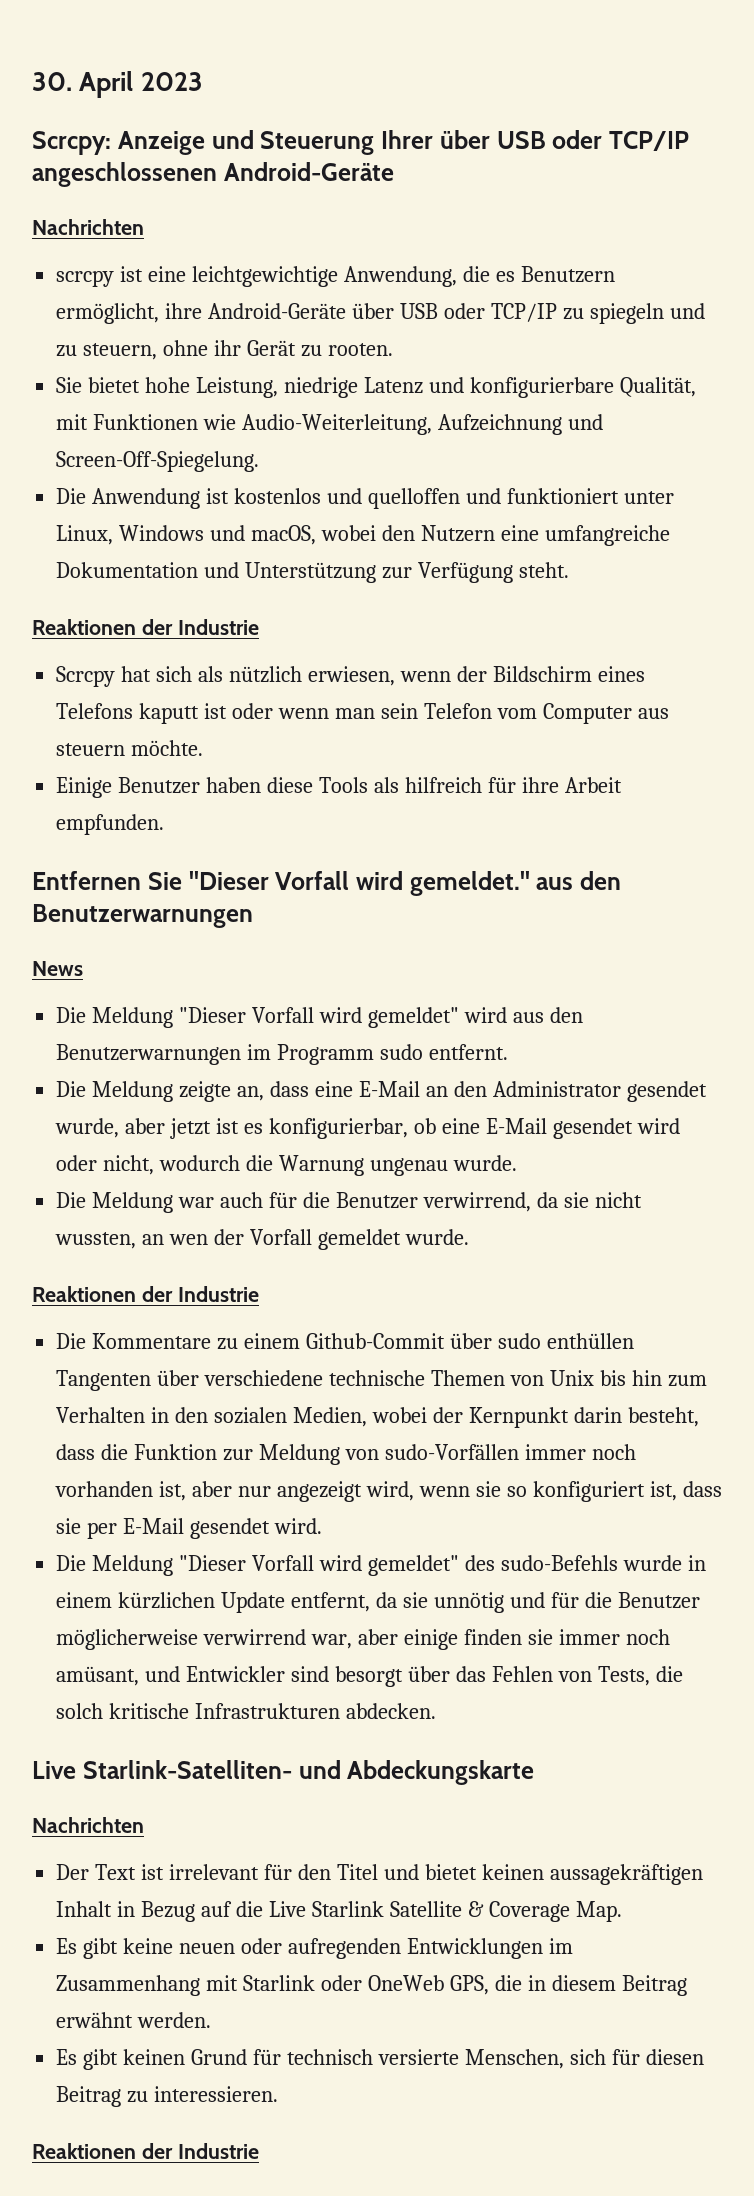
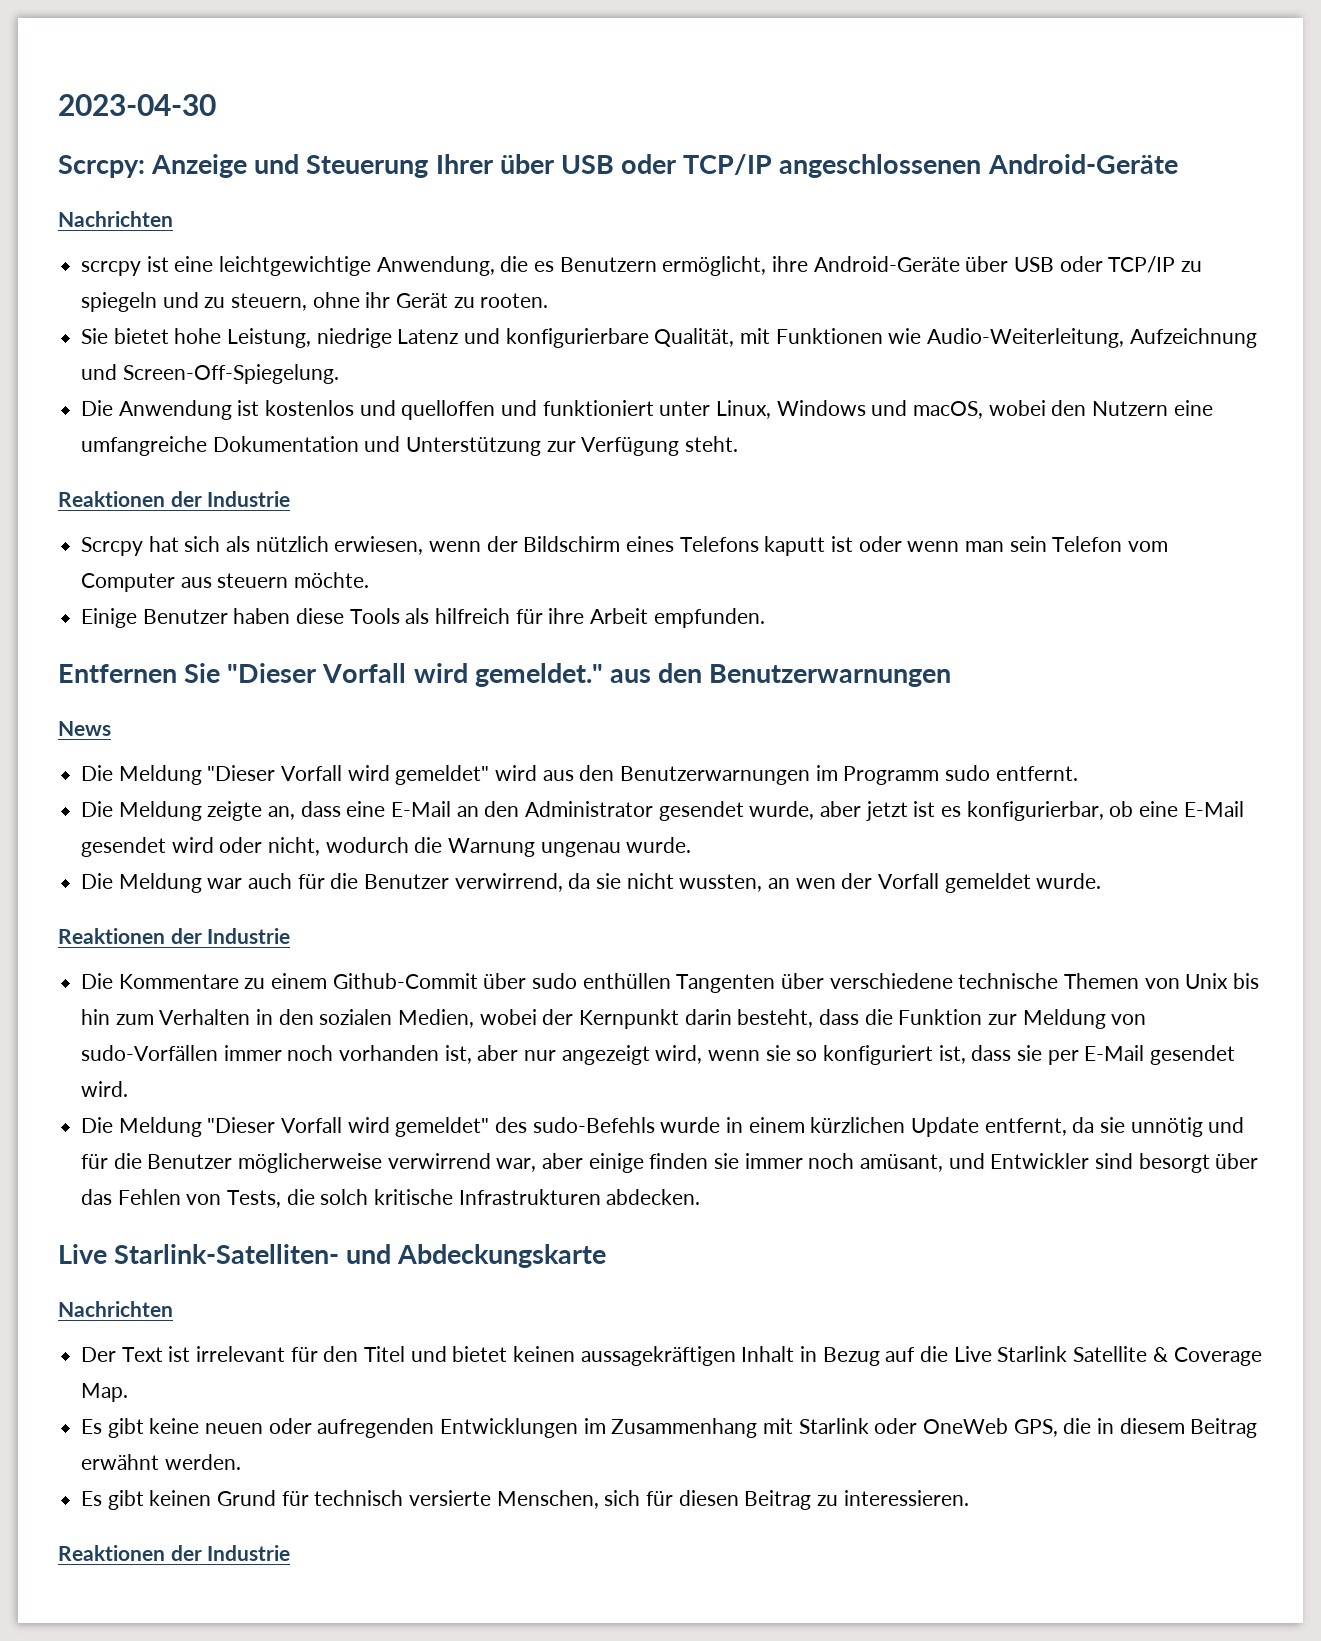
- 30. April 2023
+ 2023-04-30

